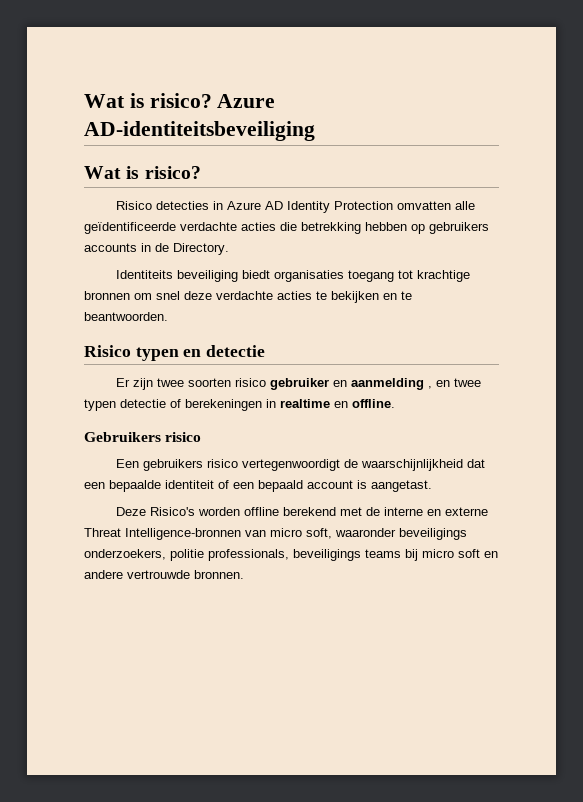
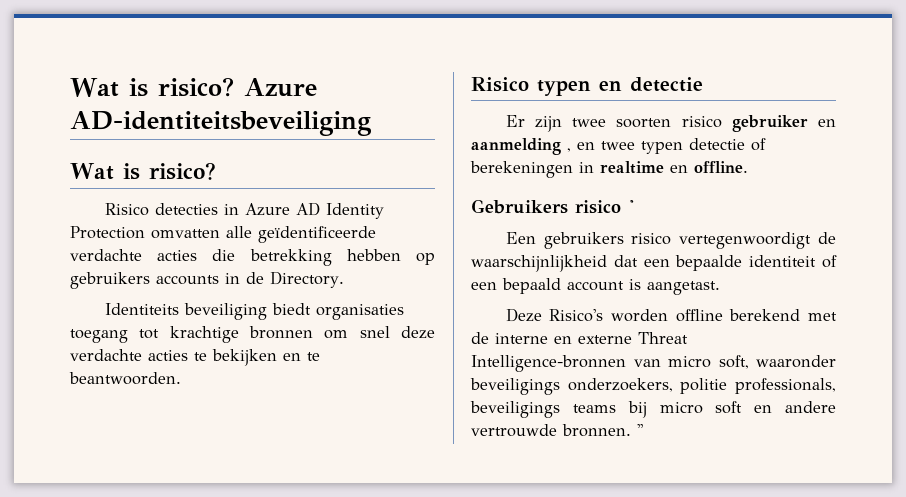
- Gebruikers risico
+ Gebruikers risico '
+ ''

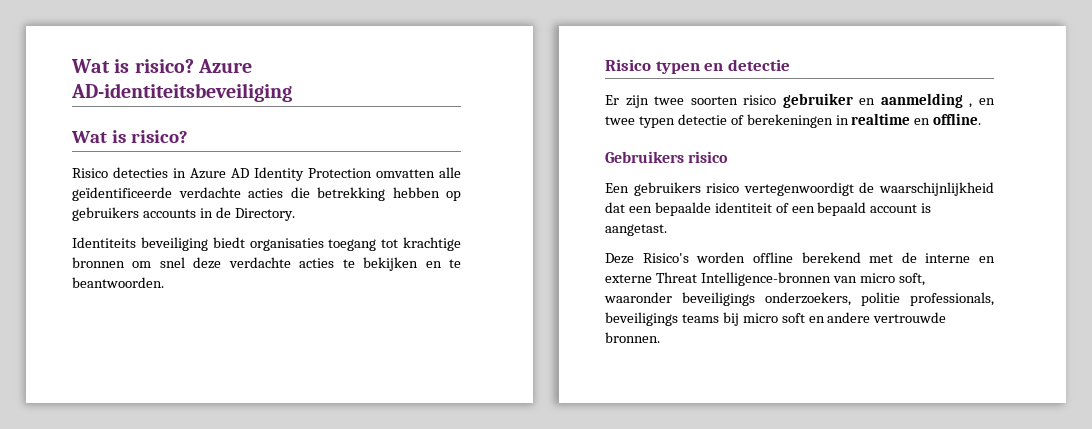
- Gebruikers risico '
+ Gebruikers risico
- ''

